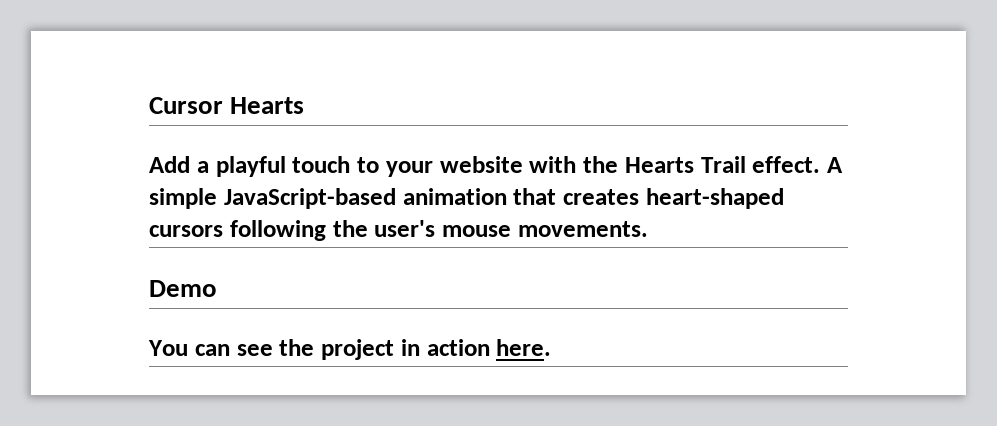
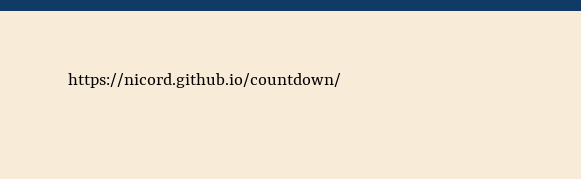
- Cursor Hearts
- Add a playful touch to your website with the Hearts Trail effect. A simple JavaScript-based animation that creates heart-shaped cursors following the user's mouse movements.
- Demo
- You can see the project in action here.
+ https://nicord.github.io/countdown/

